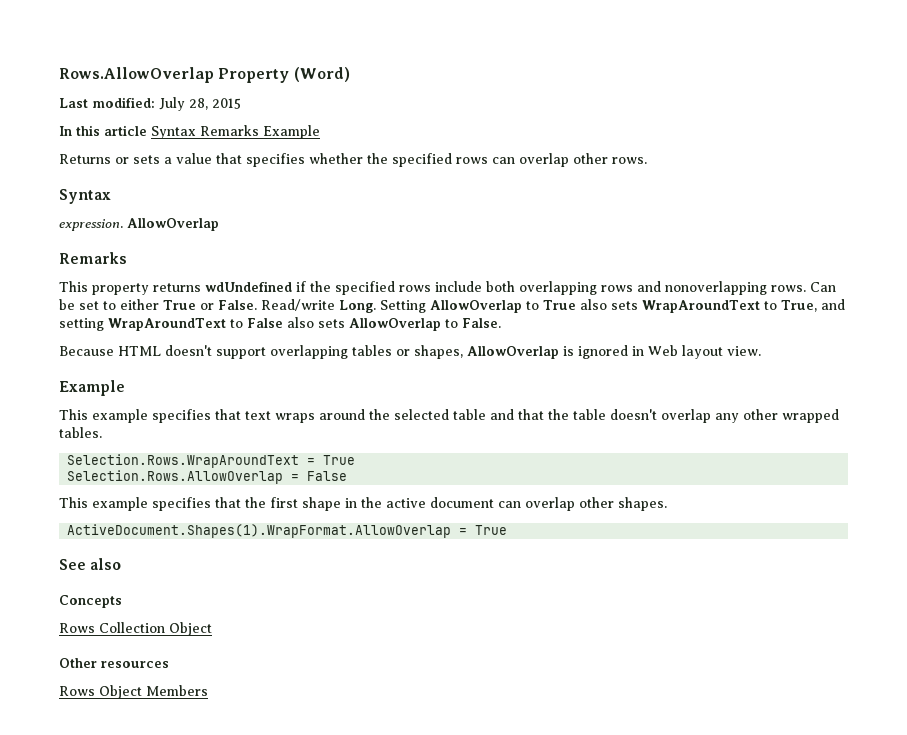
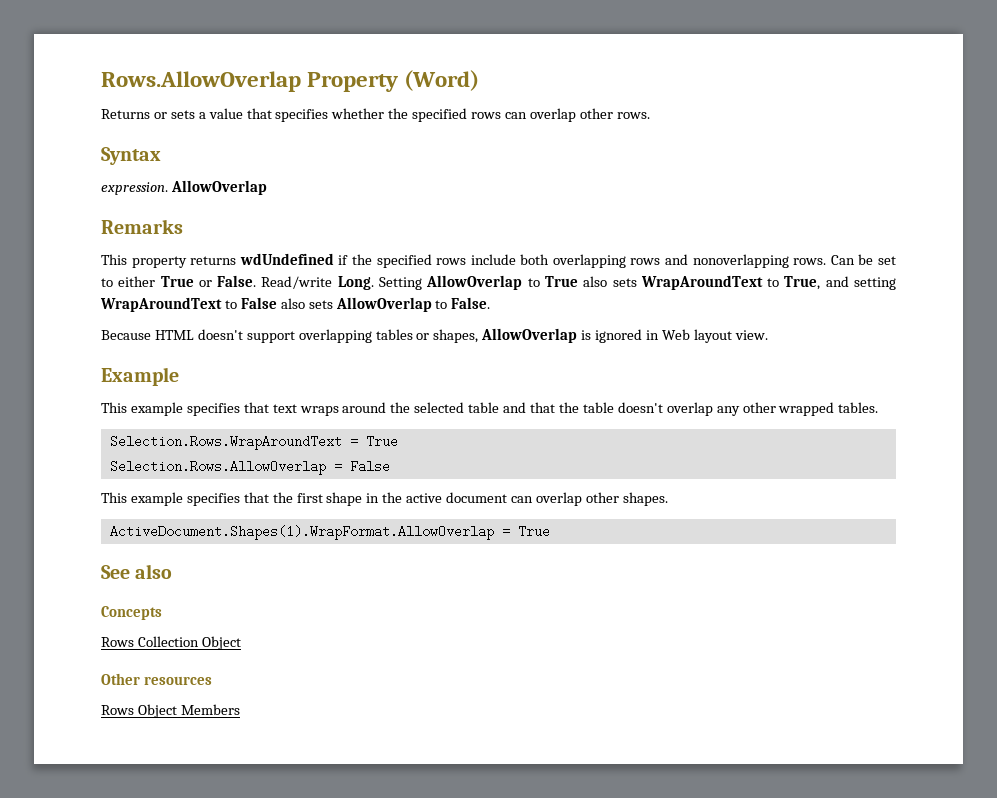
- Last modified: July 28, 2015
- In this article Syntax Remarks Example

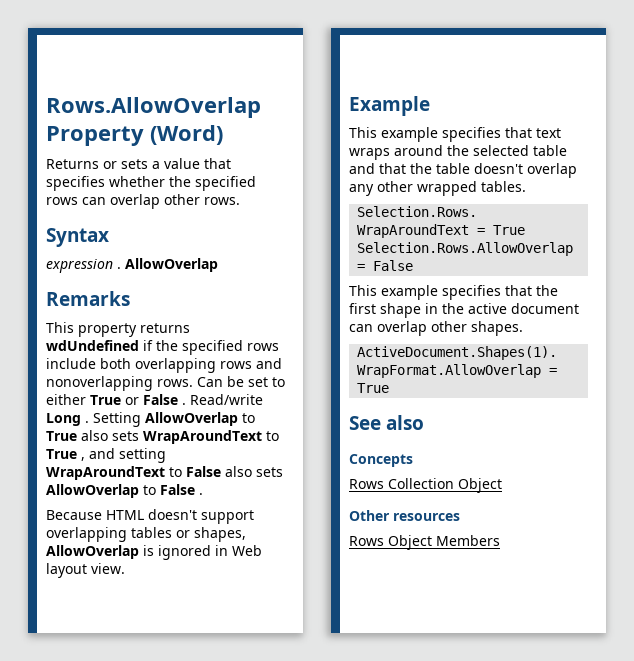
- expression.
+ expression .
- Can be set to either True or False. Read/write Long.
+ Can be set to either True or False . Read/write Long .
- Setting AllowOverlap to True also sets WrapAroundText to True, and setting WrapAroundText to False also sets AllowOverlap to False.
+ Setting AllowOverlap to True also sets WrapAroundText to True , and setting WrapAroundText to False also sets AllowOverlap to False .

